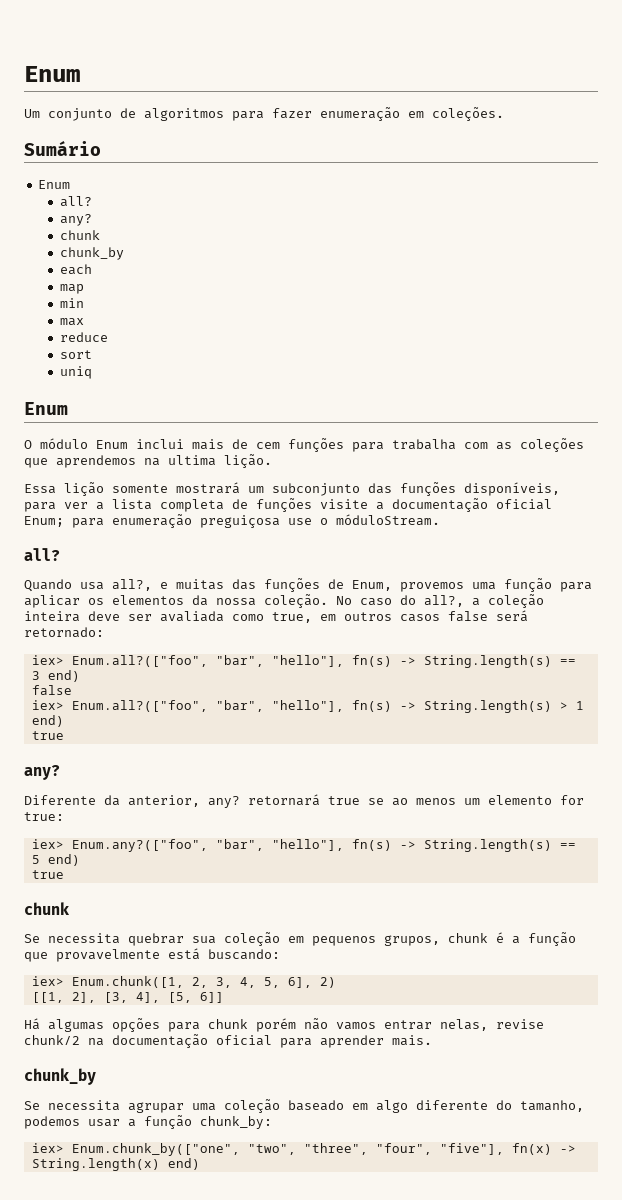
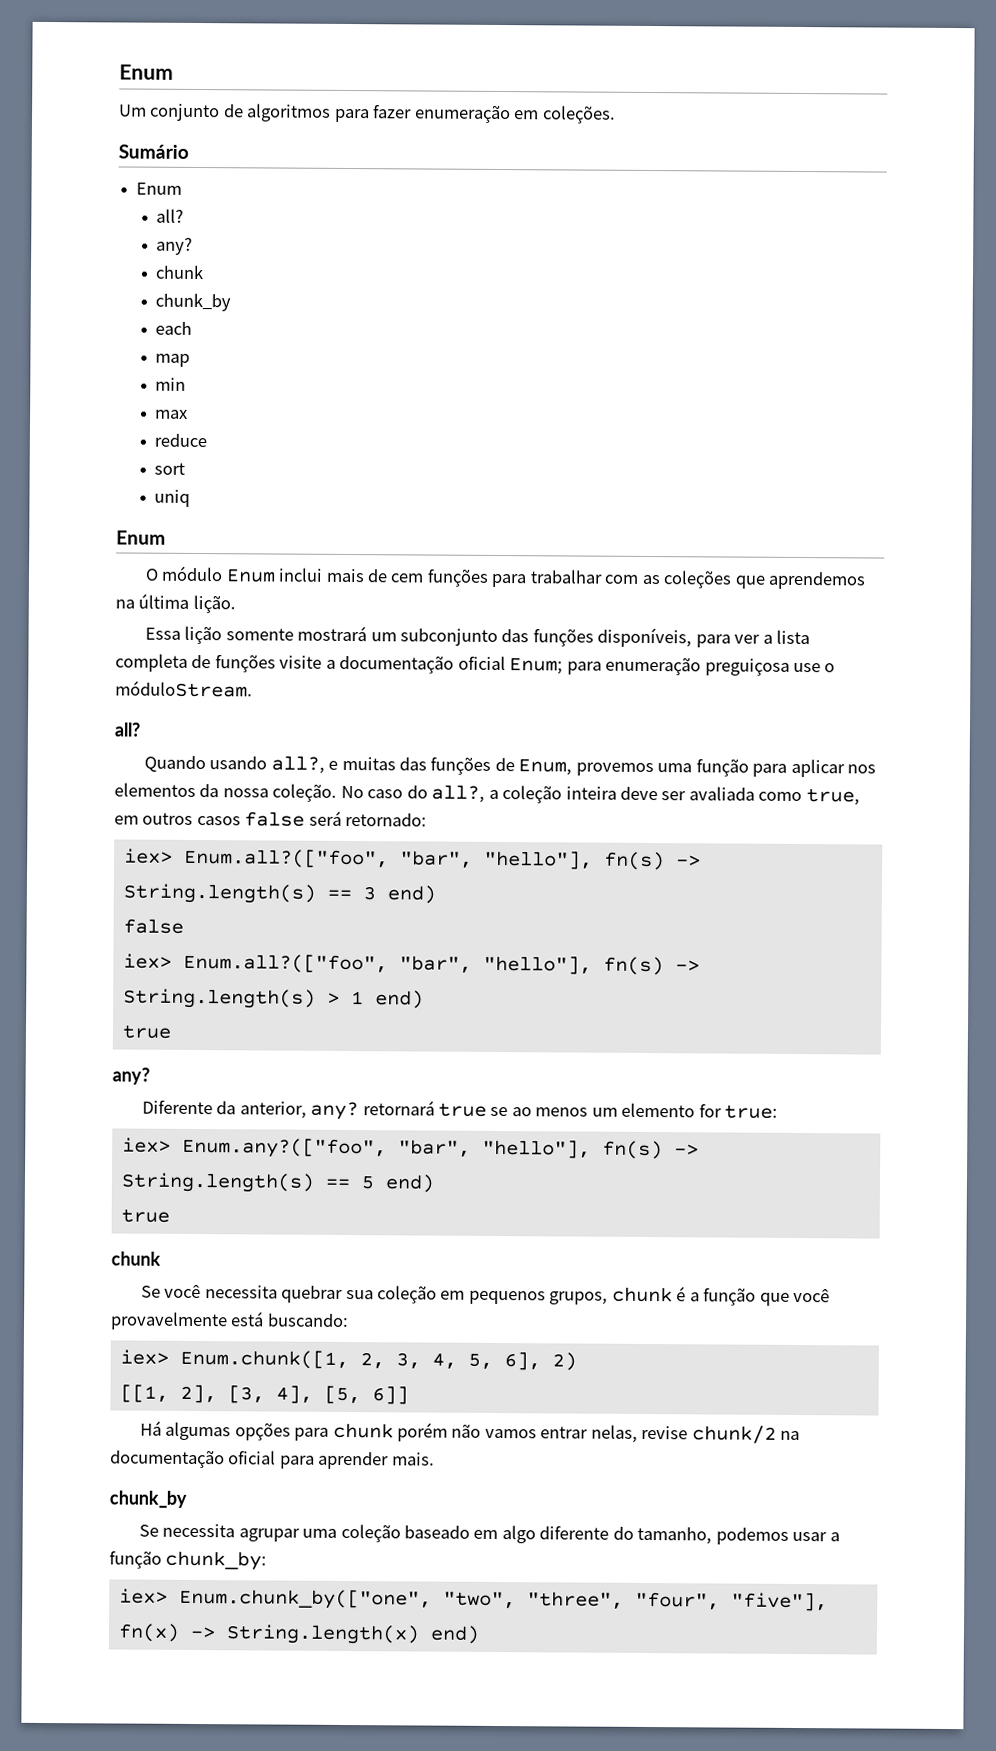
- O módulo Enum inclui mais de cem funções para trabalha com as coleções que aprendemos na ultima lição.
+ O módulo Enum inclui mais de cem funções para trabalhar com as coleções que aprendemos na última lição.
- Quando usa all?, e muitas das funções de Enum, provemos uma função para aplicar os elementos da nossa coleção.
+ Quando usando all?, e muitas das funções de Enum, provemos uma função para aplicar nos elementos da nossa coleção.
- Se necessita quebrar sua coleção em pequenos grupos, chunk é a função que provavelmente está buscando:
+ Se você necessita quebrar sua coleção em pequenos grupos, chunk é a função que você provavelmente está buscando:

